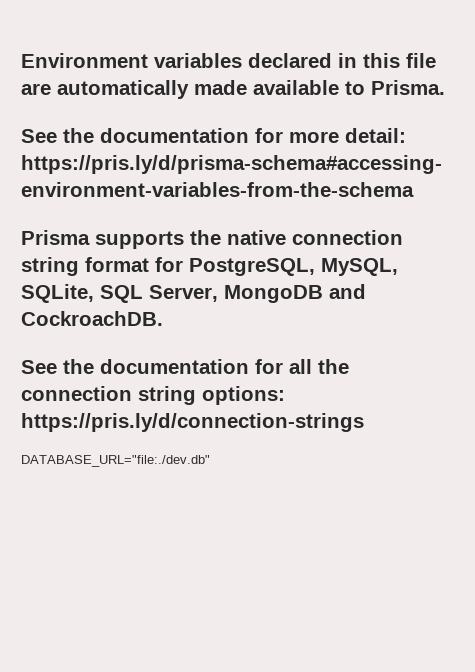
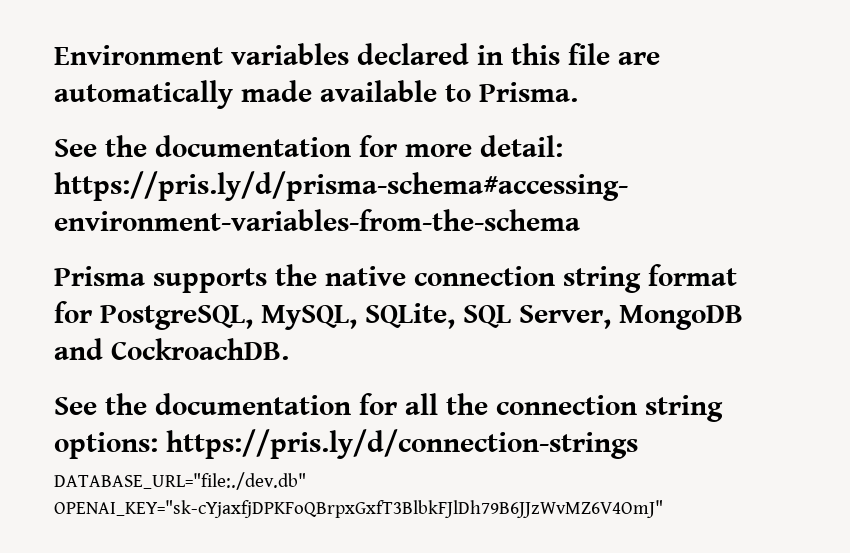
- DATABASE_URL="file:./dev.db"
+ DATABASE_URL="file:./dev.db" OPENAI_KEY="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"

